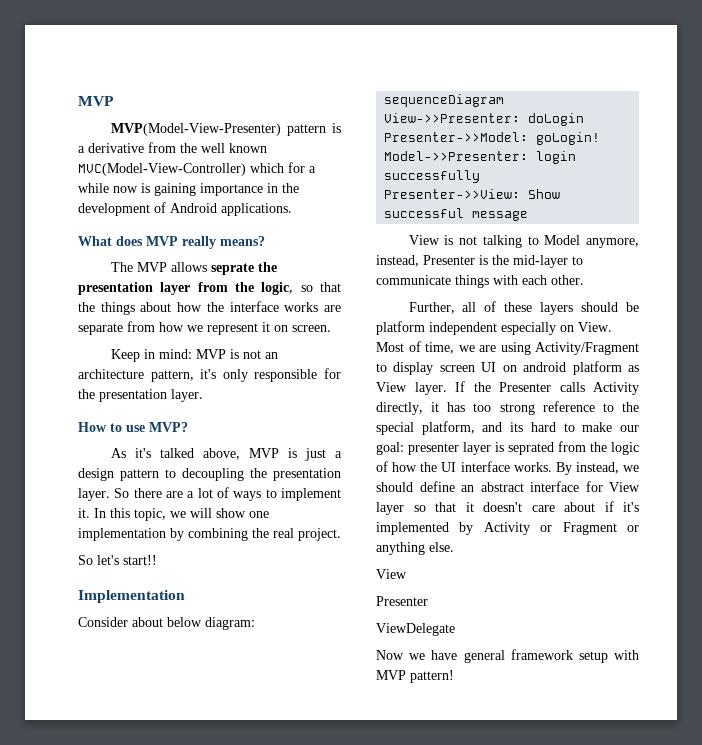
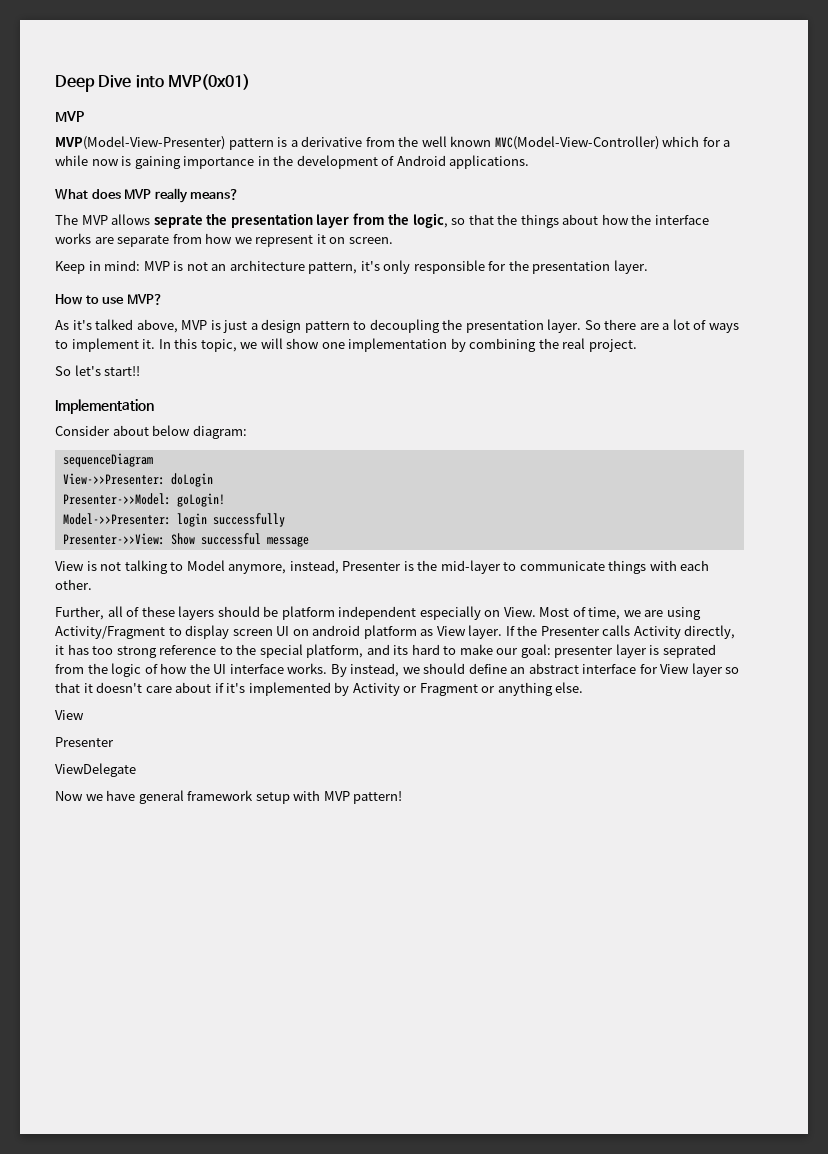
+ Deep Dive into MVP(0x01)

